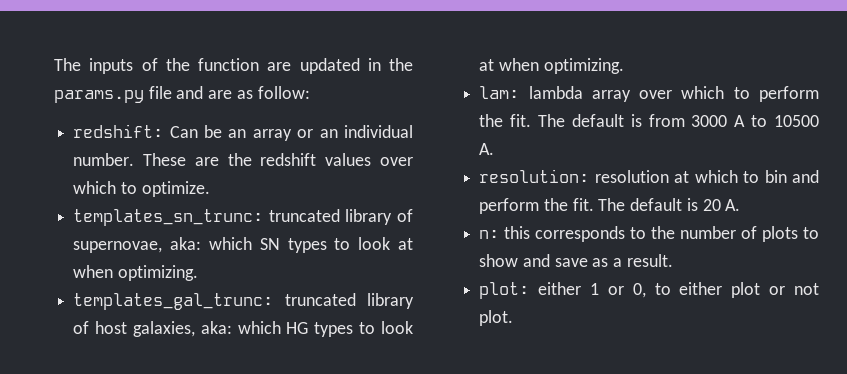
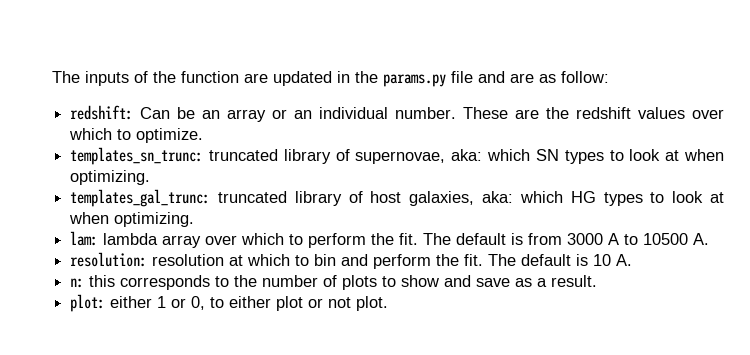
- The default is 20 A.
+ The default is 10 A.

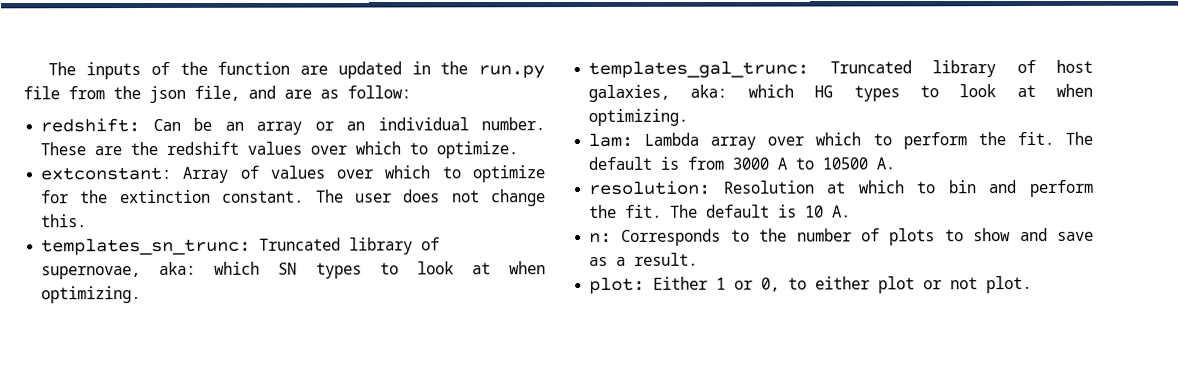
- The inputs of the function are updated in the params.py file and are as follow:
+ The inputs of the function are updated in the run.py file from the json file, and are as follow:
+ extconstant: Array of values over which to optimize for the extinction constant. The user does not change this.
- templates_sn_trunc: truncated library of supernovae, aka: which SN types to look at when optimizing.
+ templates_sn_trunc: Truncated library of supernovae, aka: which SN types to look at when optimizing.
- templates_gal_trunc: truncated library of host galaxies, aka: which HG types to look at when optimizing.
+ templates_gal_trunc: Truncated library of host galaxies, aka: which HG types to look at when optimizing.
- lam: lambda array over which to perform the fit.
+ lam: Lambda array over which to perform the fit.
- resolution: resolution at which to bin and perform the fit.
+ resolution: Resolution at which to bin and perform the fit.
- n: this corresponds to the number of plots to show and save as a result.
+ n: Corresponds to the number of plots to show and save as a result.
- plot: either 1 or 0, to either plot or not plot.
+ plot: Either 1 or 0, to either plot or not plot.

